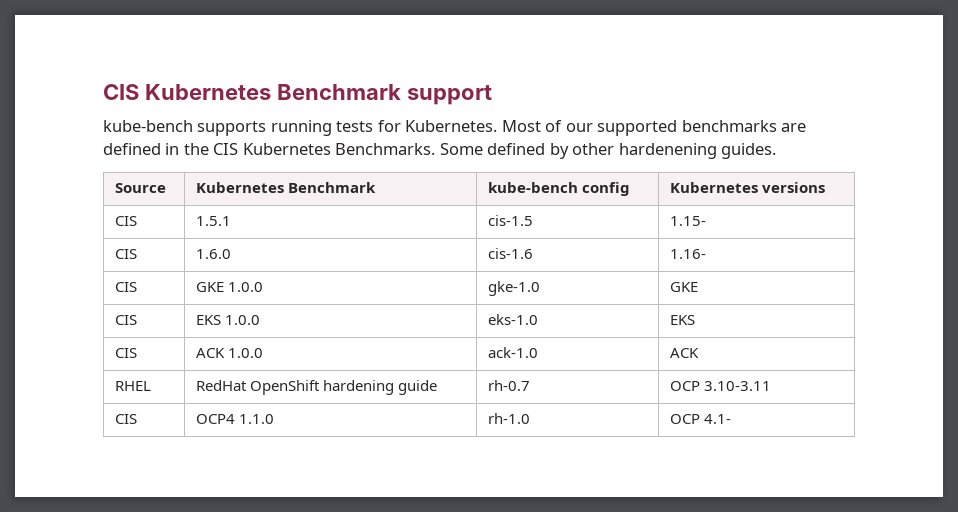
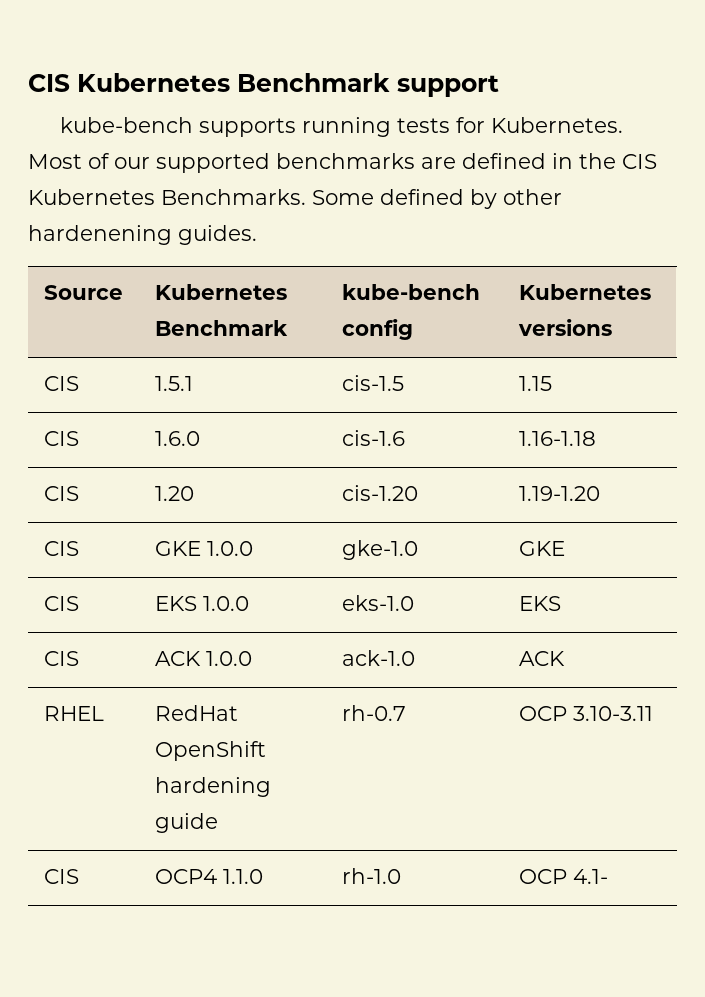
- CIS | 1.5.1 | cis-1.5 | 1.15-
+ CIS | 1.5.1 | cis-1.5 | 1.15
- CIS | 1.6.0 | cis-1.6 | 1.16-
+ CIS | 1.6.0 | cis-1.6 | 1.16-1.18
+ CIS | 1.20 | cis-1.20 | 1.19-1.20

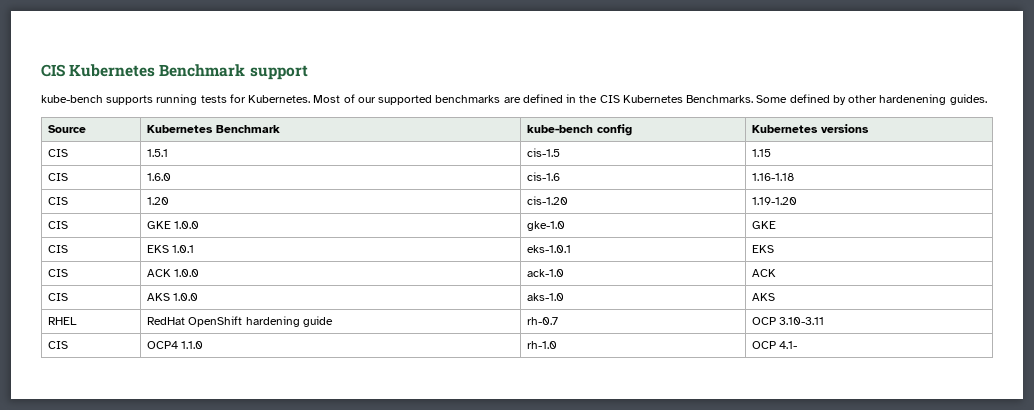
- CIS | EKS 1.0.0 | eks-1.0 | EKS
+ CIS | EKS 1.0.1 | eks-1.0.1 | EKS
+ CIS | AKS 1.0.0 | aks-1.0 | AKS

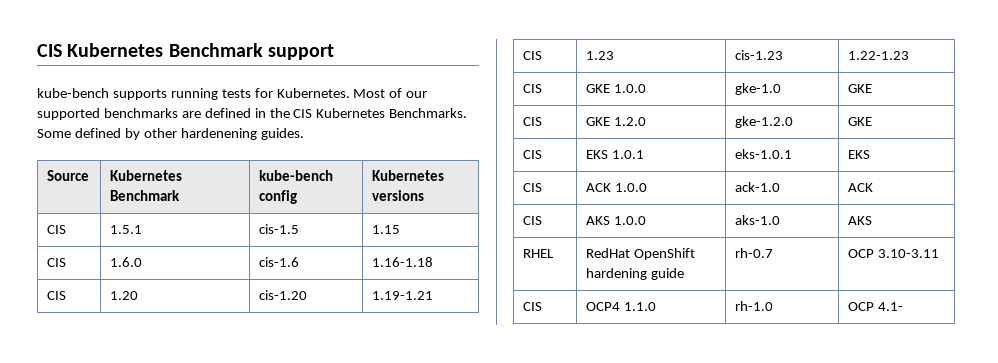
- CIS | 1.20 | cis-1.20 | 1.19-1.20
+ CIS | 1.20 | cis-1.20 | 1.19-1.21
+ CIS | 1.23 | cis-1.23 | 1.22-1.23
+ CIS | GKE 1.2.0 | gke-1.2.0 | GKE

